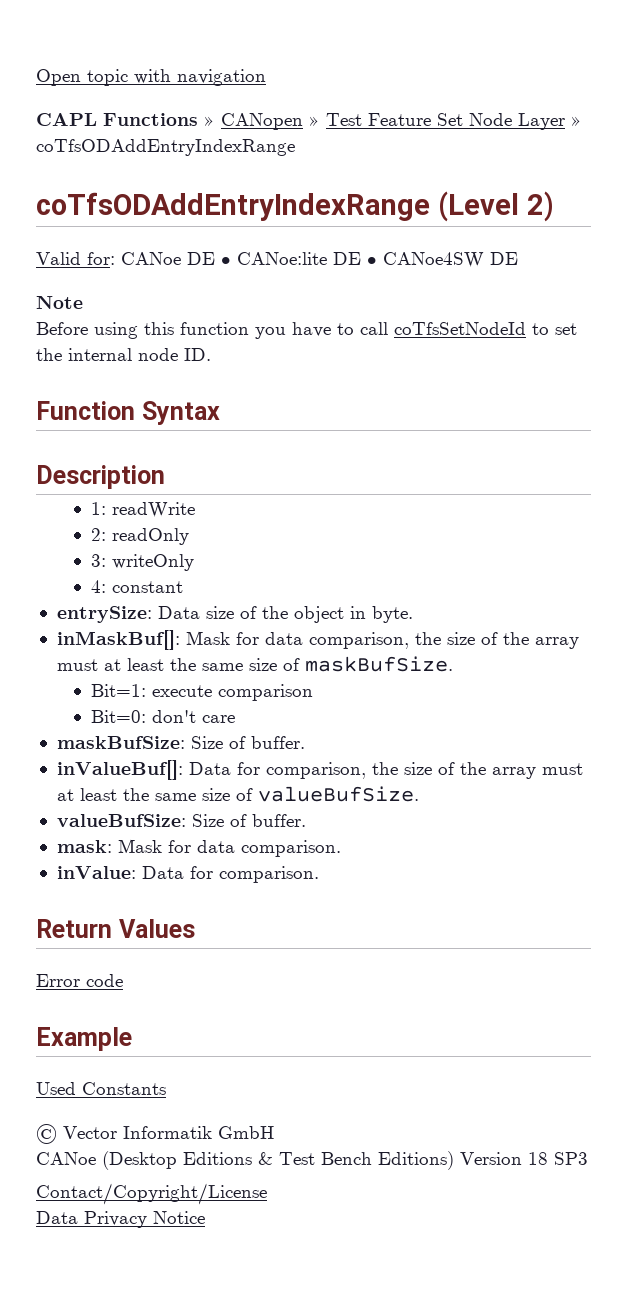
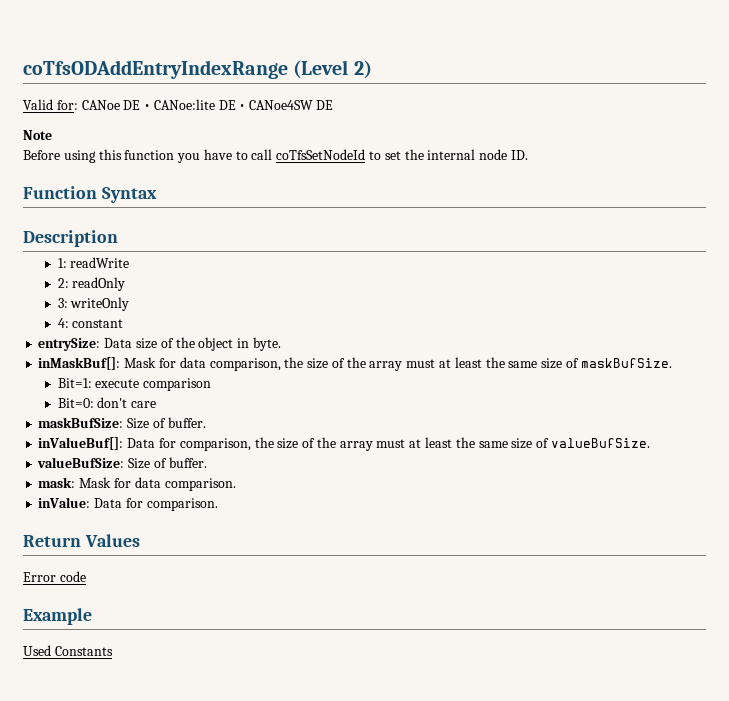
- Open topic with navigation
- CAPL Functions » CANopen » Test Feature Set Node Layer » coTfsODAddEntryIndexRange
- © Vector Informatik GmbH
- CANoe (Desktop Editions & Test Bench Editions) Version 18 SP3
- Contact/Copyright/License
- Data Privacy Notice

